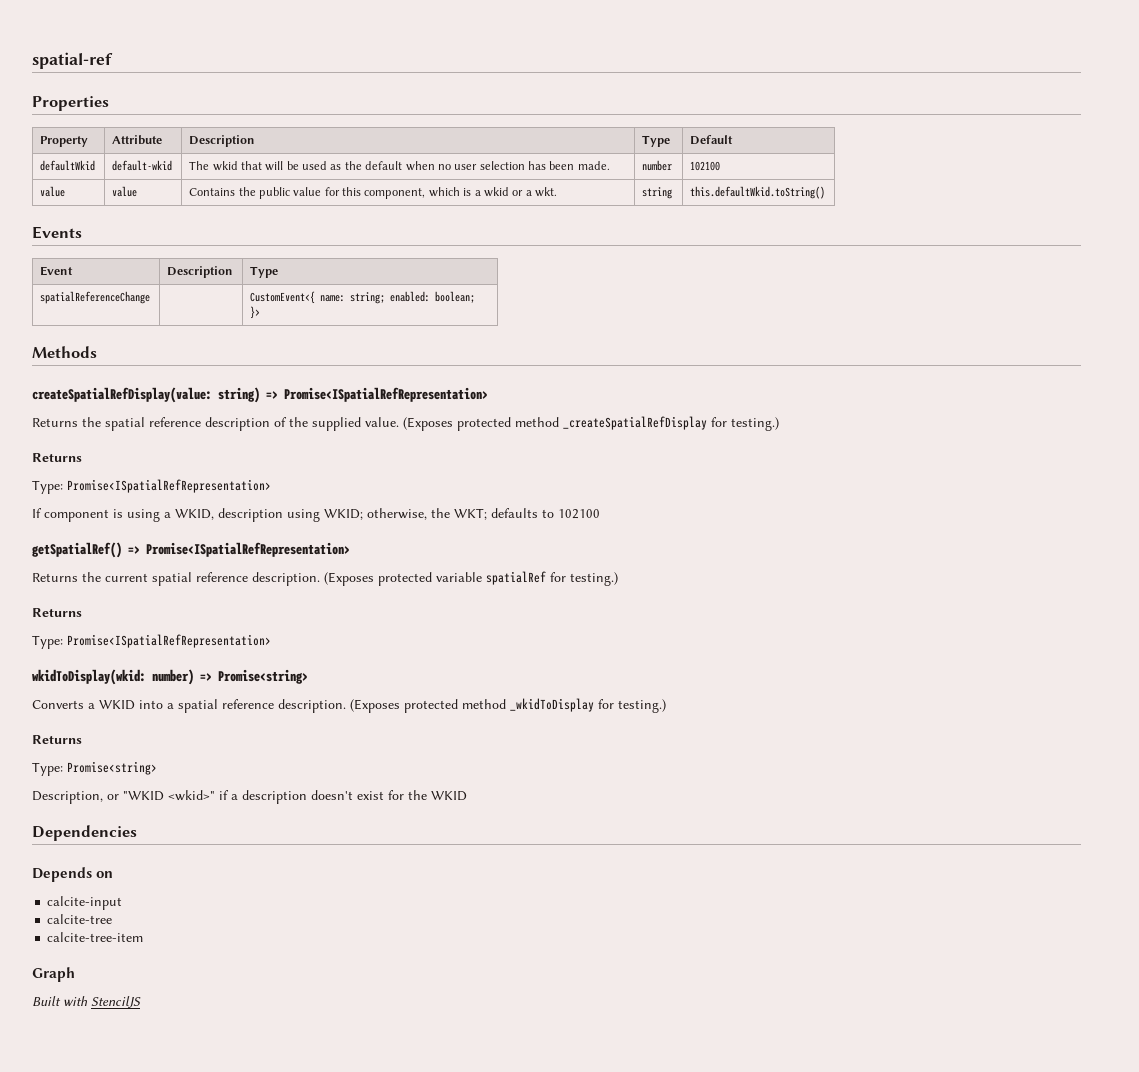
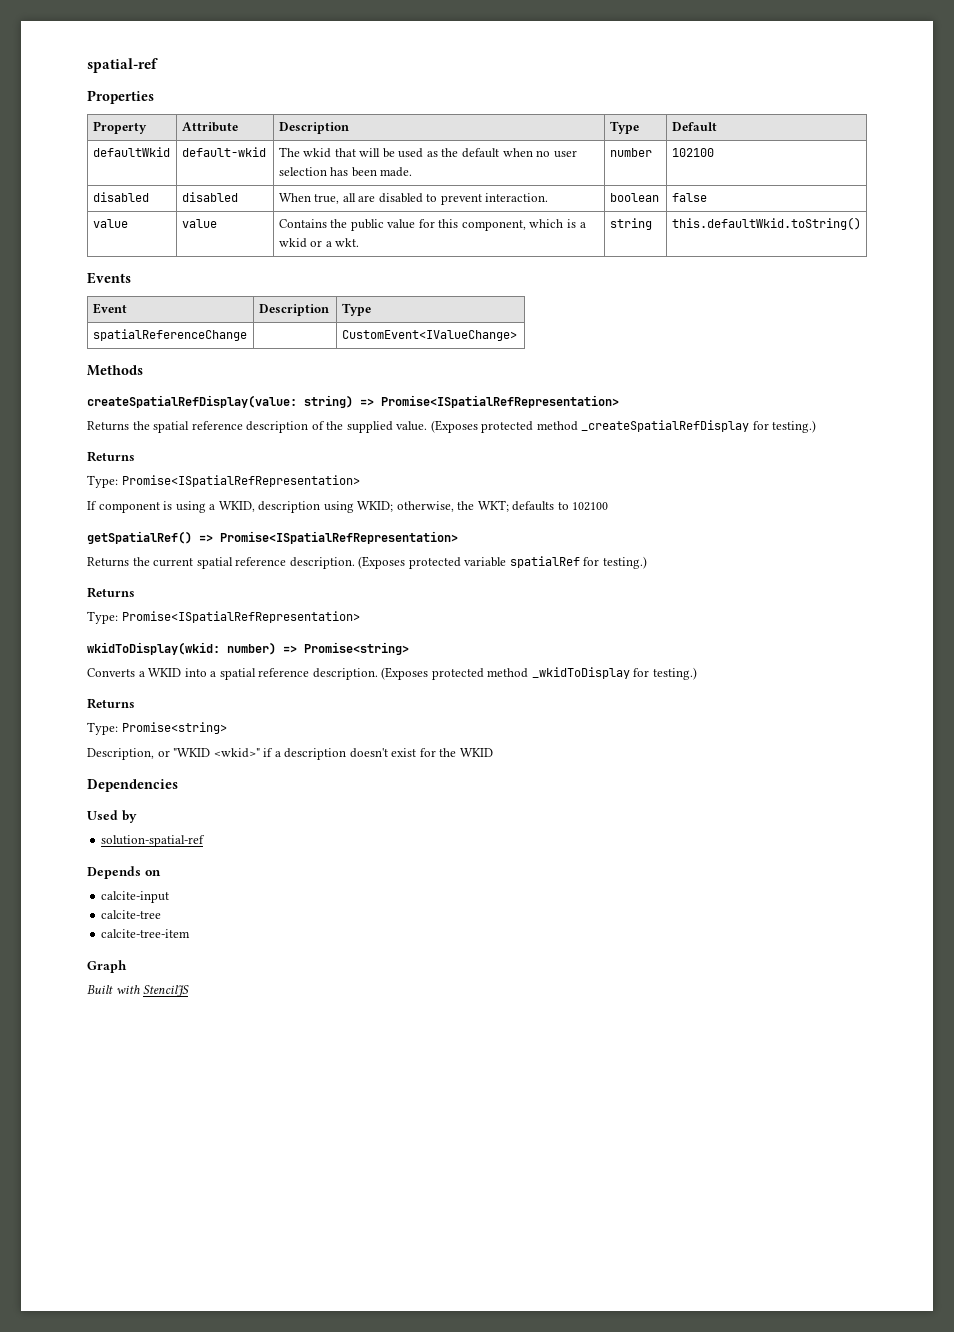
+ disabled | disabled | When true, all are disabled to prevent interaction. | boolean | false
- spatialReferenceChange | | CustomEvent<{ name: string; enabled: boolean; }>
+ spatialReferenceChange | | CustomEvent<IValueChange>
+ Used by
+ solution-spatial-ref

